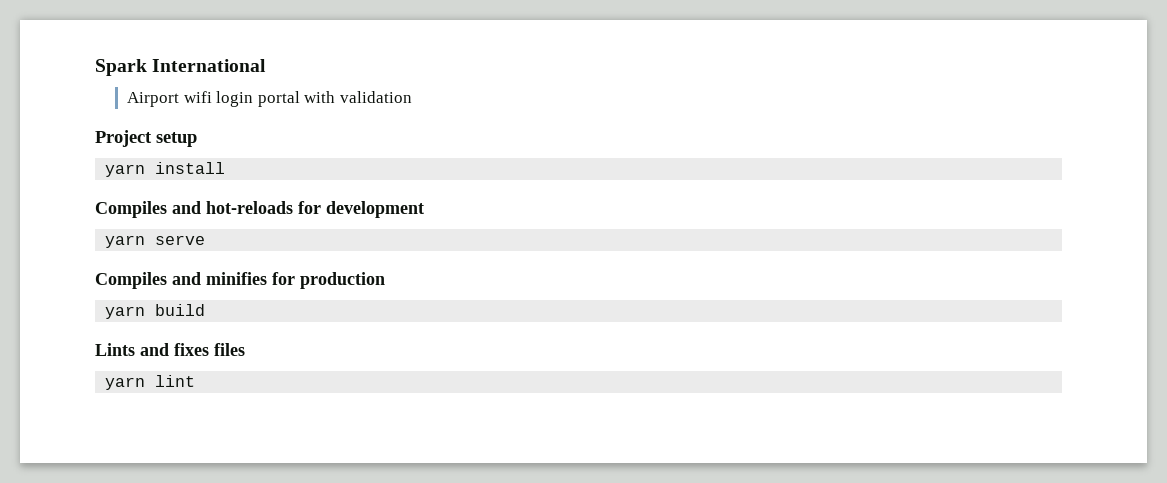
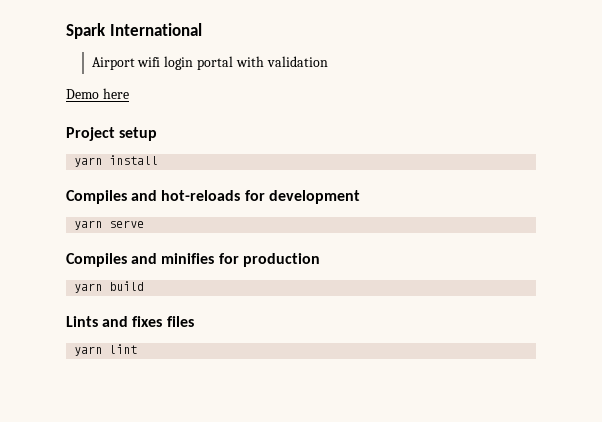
+ Demo here

